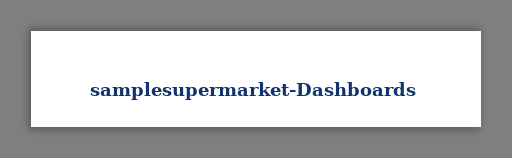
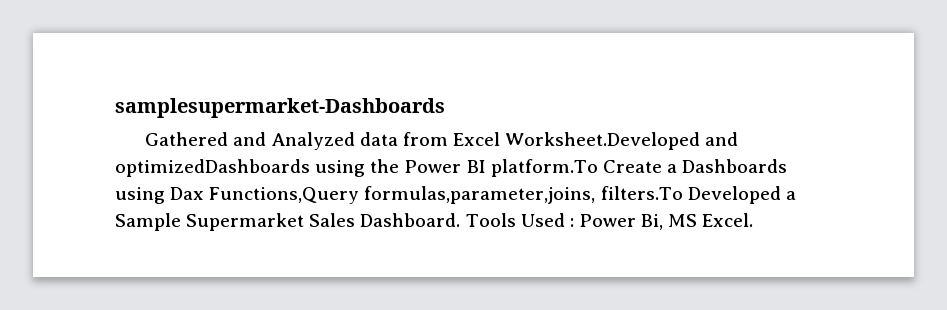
+ Gathered and Analyzed data from Excel Worksheet.Developed and optimizedDashboards using the Power BI platform.To Create a Dashboards using Dax Functions,Query formulas,parameter,joins, filters.To Developed a Sample Supermarket Sales Dashboard. Tools Used : Power Bi, MS Excel.

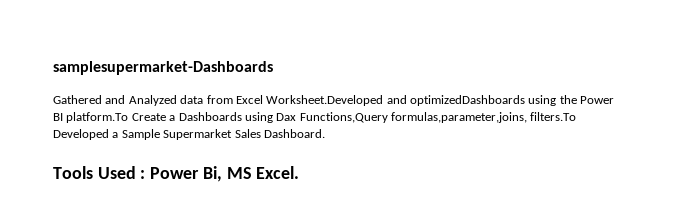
- Gathered and Analyzed data from Excel Worksheet.Developed and optimizedDashboards using the Power BI platform.To Create a Dashboards using Dax Functions,Query formulas,parameter,joins, filters.To Developed a Sample Supermarket Sales Dashboard. Tools Used : Power Bi, MS Excel.
+ Gathered and Analyzed data from Excel Worksheet.Developed and optimizedDashboards using the Power BI platform.To Create a Dashboards using Dax Functions,Query formulas,parameter,joins, filters.To Developed a Sample Supermarket Sales Dashboard.
+ Tools Used : Power Bi, MS Excel.

